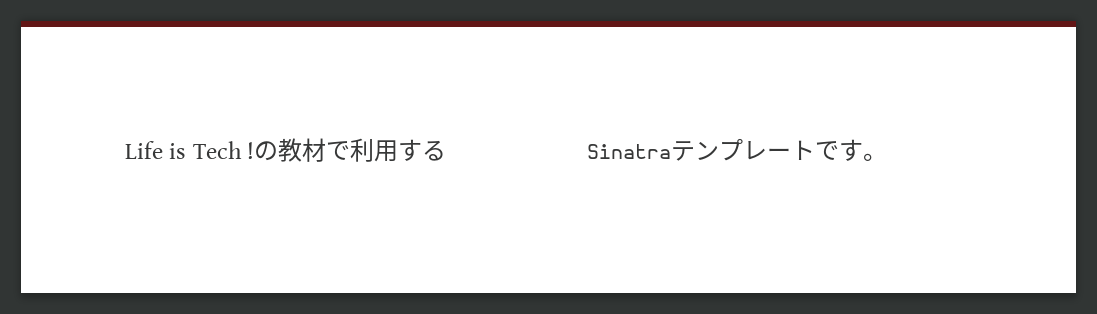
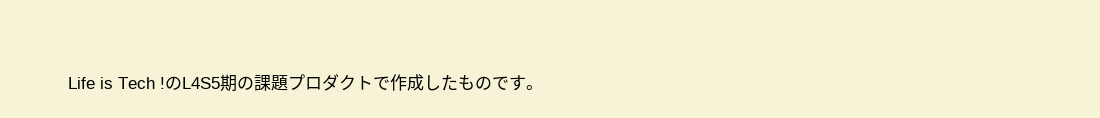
- の教材で利用するSinatraテンプレートです。
+ のL4S5期の課題プロダクトで作成したものです。

